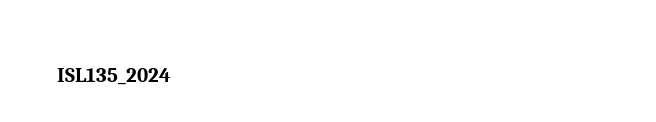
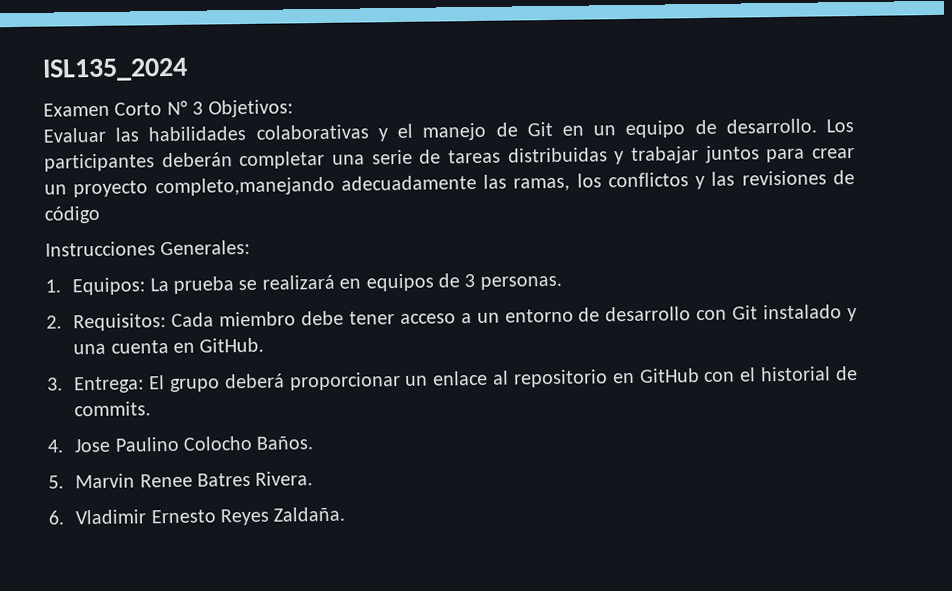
+ Examen Corto N° 3 Objetivos:
+ Evaluar las habilidades colaborativas y el manejo de Git en un equipo de desarrollo. Los participantes deberán completar una serie de tareas distribuidas y trabajar juntos para crear un proyecto completo,manejando adecuadamente las ramas, los conflictos y las revisiones de código
+ Instrucciones Generales:
+ 1. Equipos: La prueba se realizará en equipos de 3 personas.
+ 2. Requisitos: Cada miembro debe tener acceso a un entorno de desarrollo con Git instalado y una cuenta en GitHub.
+ 3. Entrega: El grupo deberá proporcionar un enlace al repositorio en GitHub con el historial de commits.
+ 4. Jose Paulino Colocho Baños.
+ 5. Marvin Renee Batres Rivera.
+ 6. Vladimir Ernesto Reyes Zaldaña.

